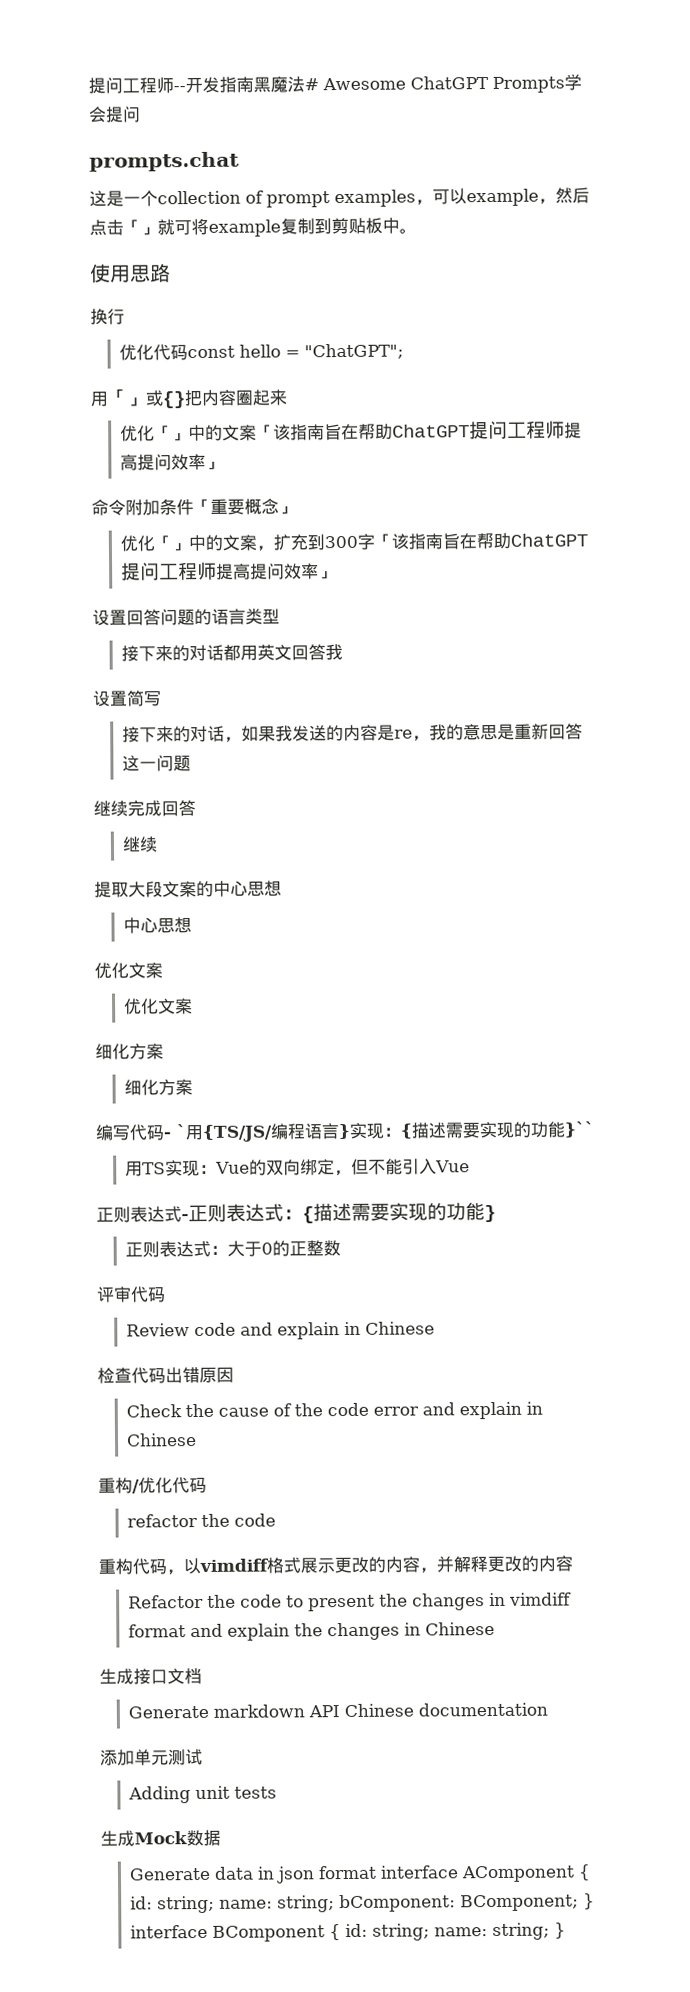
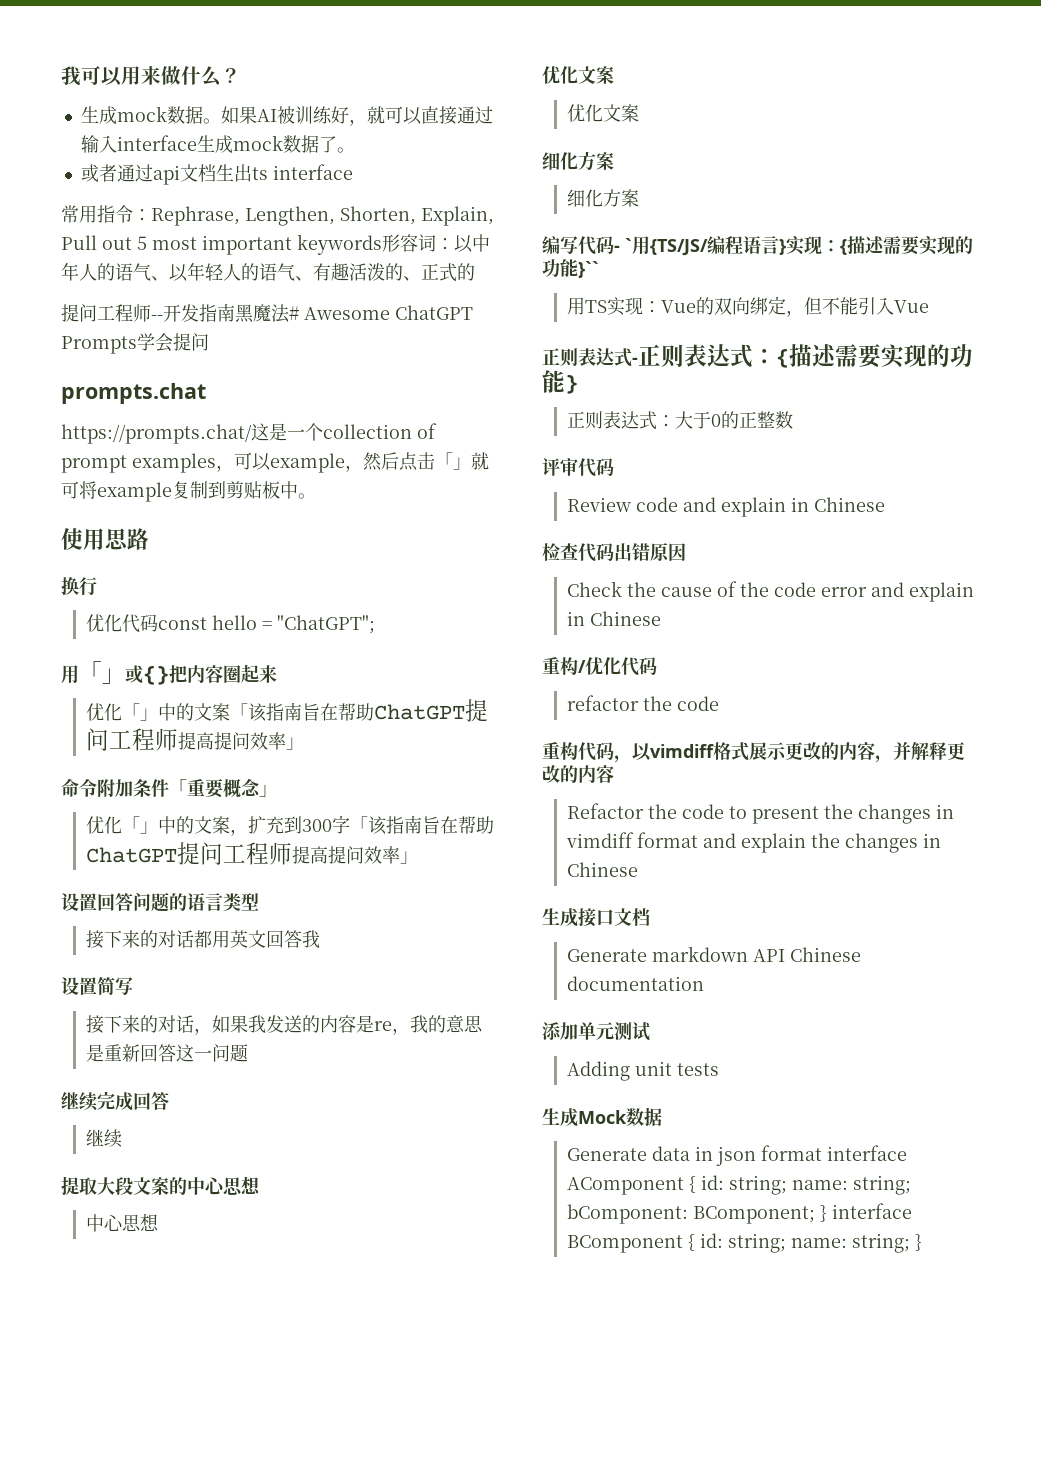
+ 我可以用来做什么？
+ 生成mock数据。如果AI被训练好，就可以直接通过输入interface生成mock数据了。
+ 或者通过api文档生出ts interface
+ 常用指令：Rephrase, Lengthen, Shorten, Explain, Pull out 5 most important keywords形容词：以中年人的语气、以年轻人的语气、有趣活泼的、正式的
- 这是一个collection of prompt examples，可以example，然后点击「」就可将example复制到剪贴板中。
+ https://prompts.chat/这是一个collection of prompt examples，可以example，然后点击「」就可将example复制到剪贴板中。

